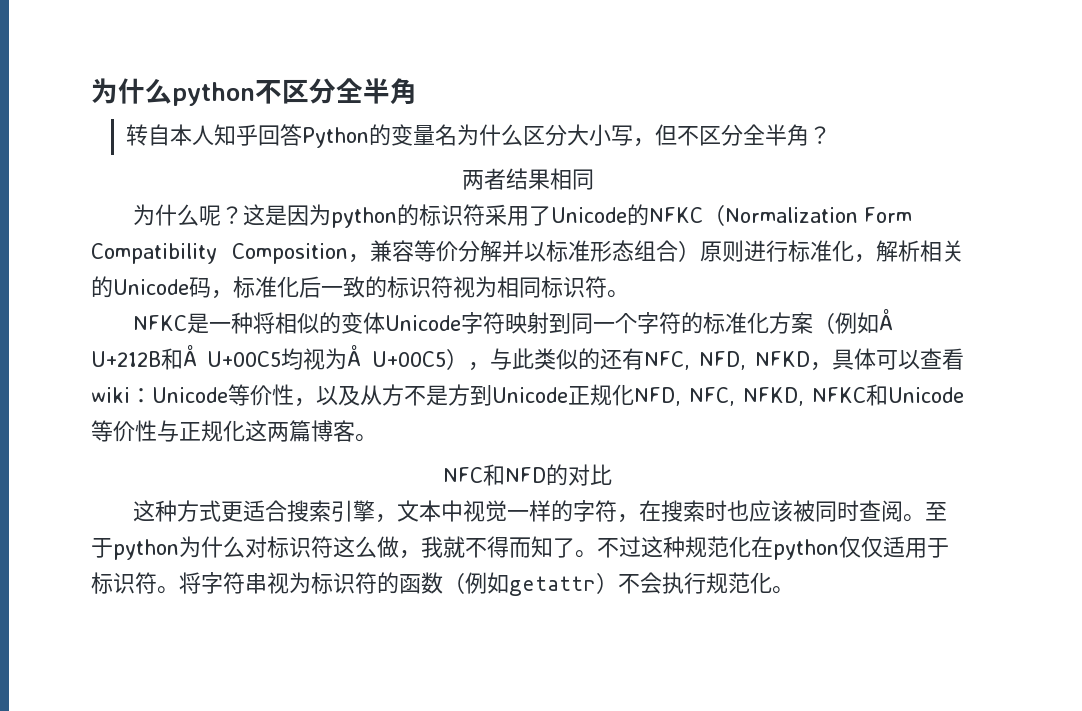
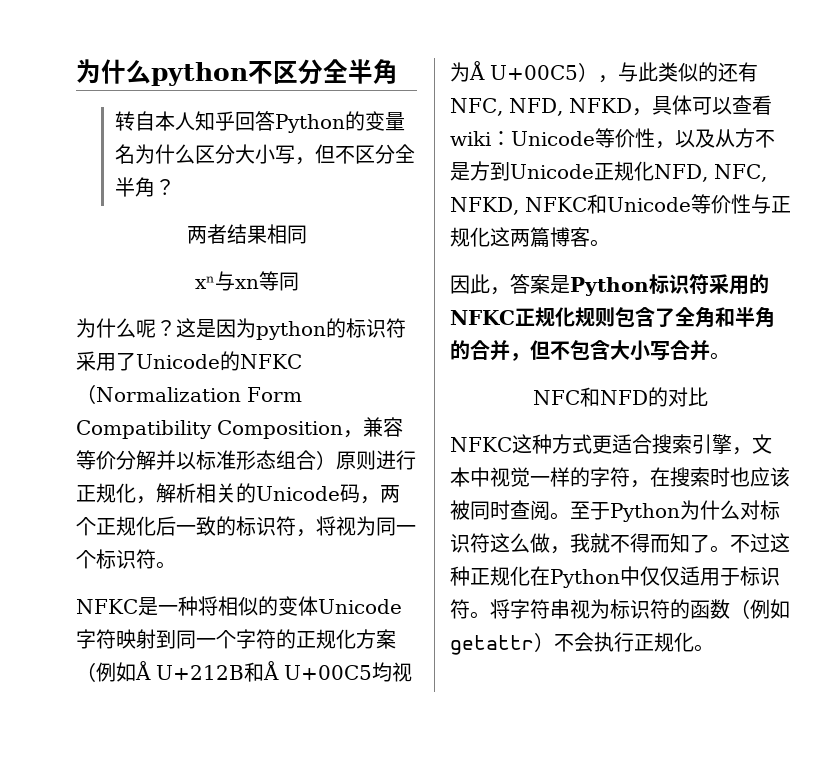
+ xⁿ与xn等同
- 这是因为python的标识符采用了Unicode的NFKC（Normalization Form Compatibility Composition，兼容等价分解并以标准形态组合）原则进行标准化，解析相关的Unicode码，标准化后一致的标识符视为相同标识符。
+ 这是因为python的标识符采用了Unicode的NFKC（Normalization Form Compatibility Composition，兼容等价分解并以标准形态组合）原则进行正规化，解析相关的Unicode码，两个正规化后一致的标识符，将视为同一个标识符。
- NFKC是一种将相似的变体Unicode字符映射到同一个字符的标准化方案（例如Å U+212B和Å U+00C5均视为Å U+00C5），与此类似的还有NFC, NFD, NFKD，具体可以查看wiki：Unicode等价性，以及从⽅不是方到Unicode正规化NFD, NFC, NFKD, NFKC和Unicode等价性与正规化这两篇博客。
+ NFKC是一种将相似的变体Unicode字符映射到同一个字符的正规化方案（例如Å U+212B和Å U+00C5均视为Å U+00C5），与此类似的还有NFC, NFD, NFKD，具体可以查看wiki：Unicode等价性，以及从⽅不是方到Unicode正规化NFD, NFC, NFKD, NFKC和Unicode等价性与正规化这两篇博客。
+ 因此，答案是Python标识符采用的NFKC正规化规则包含了全角和半角的合并，但不包含大小写合并。
- 这种方式更适合搜索引擎，文本中视觉一样的字符，在搜索时也应该被同时查阅。
+ NFKC这种方式更适合搜索引擎，文本中视觉一样的字符，在搜索时也应该被同时查阅。
- 至于python为什么对标识符这么做，我就不得而知了。
+ 至于Python为什么对标识符这么做，我就不得而知了。
- 不过这种规范化在python仅仅适用于标识符。
+ 不过这种正规化在Python中仅仅适用于标识符。
- 将字符串视为标识符的函数（例如getattr）不会执行规范化。
+ 将字符串视为标识符的函数（例如getattr）不会执行正规化。

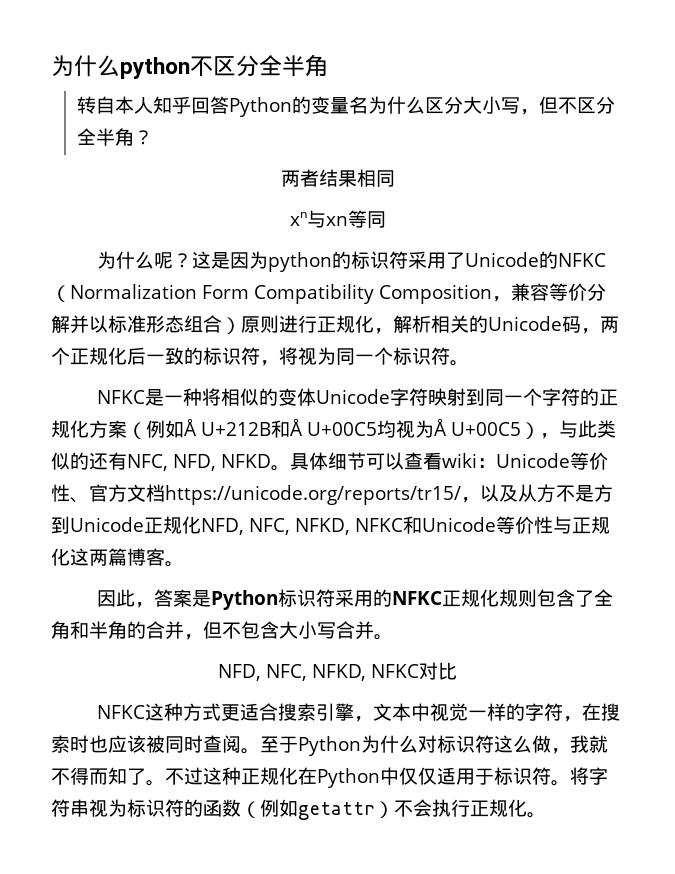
- NFKC是一种将相似的变体Unicode字符映射到同一个字符的正规化方案（例如Å U+212B和Å U+00C5均视为Å U+00C5），与此类似的还有NFC, NFD, NFKD，具体可以查看wiki：Unicode等价性，以及从⽅不是方到Unicode正规化NFD, NFC, NFKD, NFKC和Unicode等价性与正规化这两篇博客。
+ NFKC是一种将相似的变体Unicode字符映射到同一个字符的正规化方案（例如Å U+212B和Å U+00C5均视为Å U+00C5），与此类似的还有NFC, NFD, NFKD。具体细节可以查看wiki：Unicode等价性、官方文档https://unicode.org/reports/tr15/，以及从⽅不是方到Unicode正规化NFD, NFC, NFKD, NFKC和Unicode等价性与正规化这两篇博客。
- NFC和NFD的对比
+ NFD, NFC, NFKD, NFKC对比

